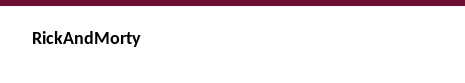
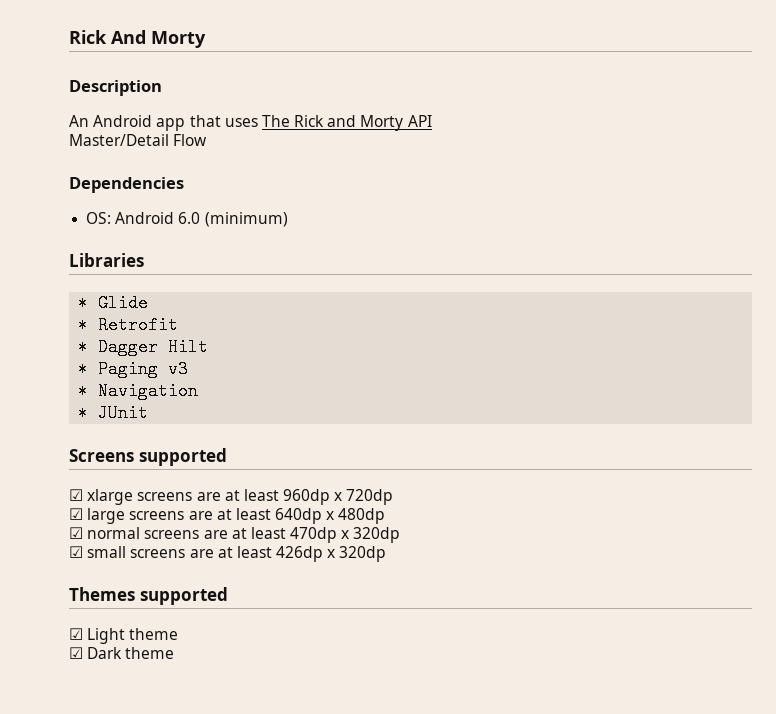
- RickAndMorty
+ Rick And Morty
+ Description
+ An Android app that uses The Rick and Morty API
+ Master/Detail Flow
+ Dependencies
+ OS: Android 6.0 (minimum)
+ Libraries
+ * Glide
+ * Retrofit
+ * Dagger Hilt
+ * Paging v3
+ * Navigation
+ * JUnit
+ Screens supported
+ ☑ xlarge screens are at least 960dp x 720dp
+ ☑ large screens are at least 640dp x 480dp
+ ☑ normal screens are at least 470dp x 320dp
+ ☑ small screens are at least 426dp x 320dp
+ Themes supported
+ ☑ Light theme
+ ☑ Dark theme

